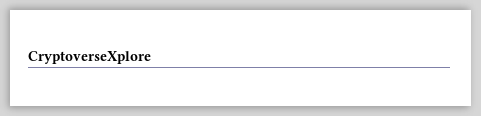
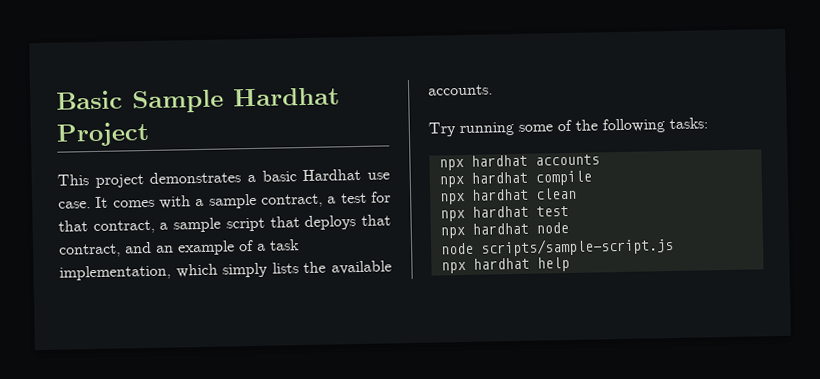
- CryptoverseXplore
+ Basic Sample Hardhat Project
+ This project demonstrates a basic Hardhat use case. It comes with a sample contract, a test for that contract, a sample script that deploys that contract, and an example of a task implementation, which simply lists the available accounts.
+ Try running some of the following tasks:
+ npx hardhat accounts
+ npx hardhat compile
+ npx hardhat clean
+ npx hardhat test
+ npx hardhat node
+ node scripts/sample-script.js
+ npx hardhat help

